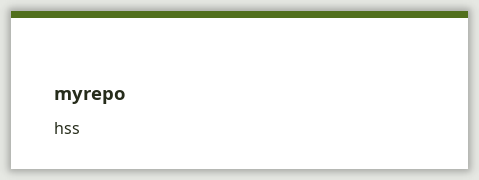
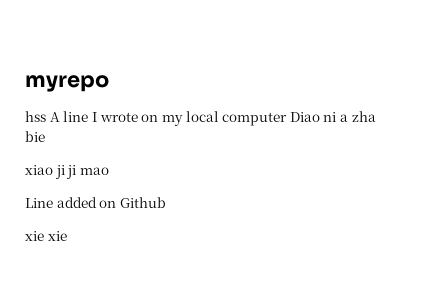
- hss
+ hss A line I wrote on my local computer Diao ni a zha bie
+ xiao ji ji mao
+ Line added on Github
+ xie xie

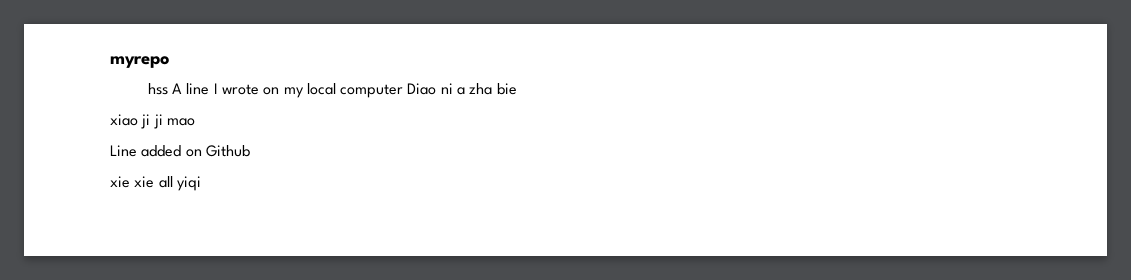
- xie xie
+ xie xie all yiqi

